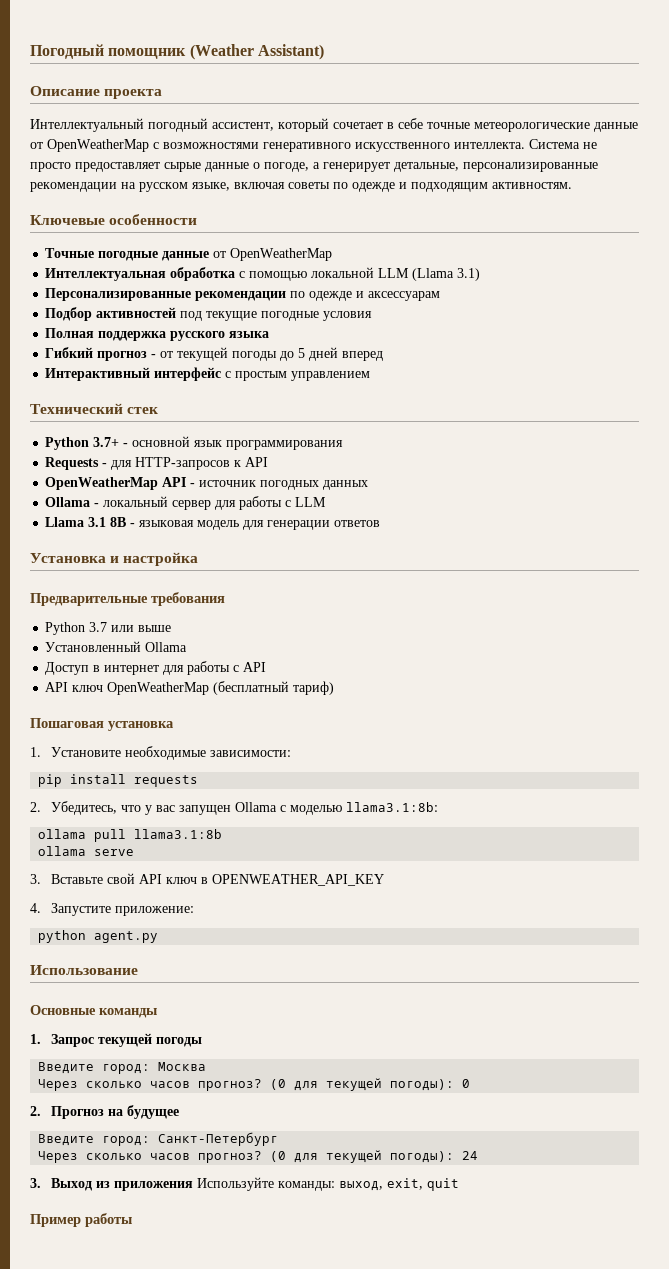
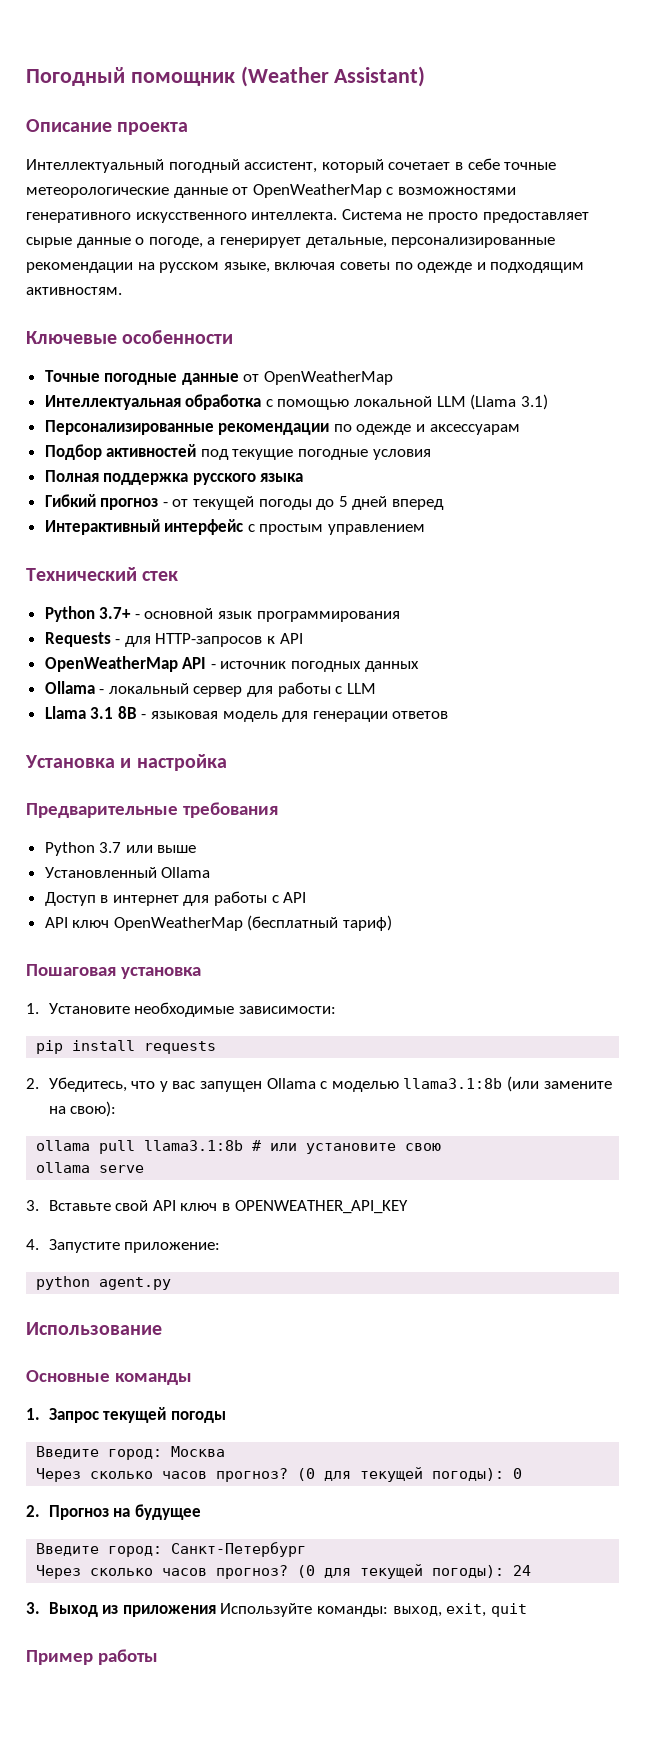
- 2. Убедитесь, что у вас запущен Ollama с моделью llama3.1:8b:
+ 2. Убедитесь, что у вас запущен Ollama с моделью llama3.1:8b (или замените на свою):
- ollama pull llama3.1:8b
+ ollama pull llama3.1:8b # или установите свою

